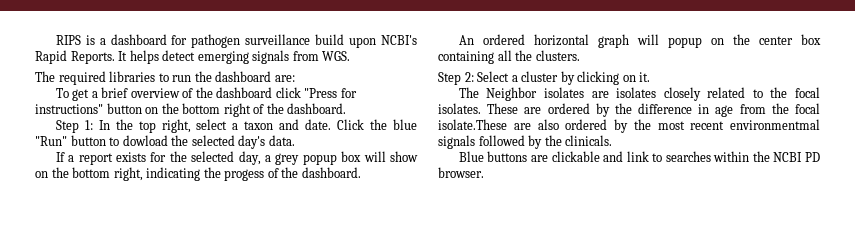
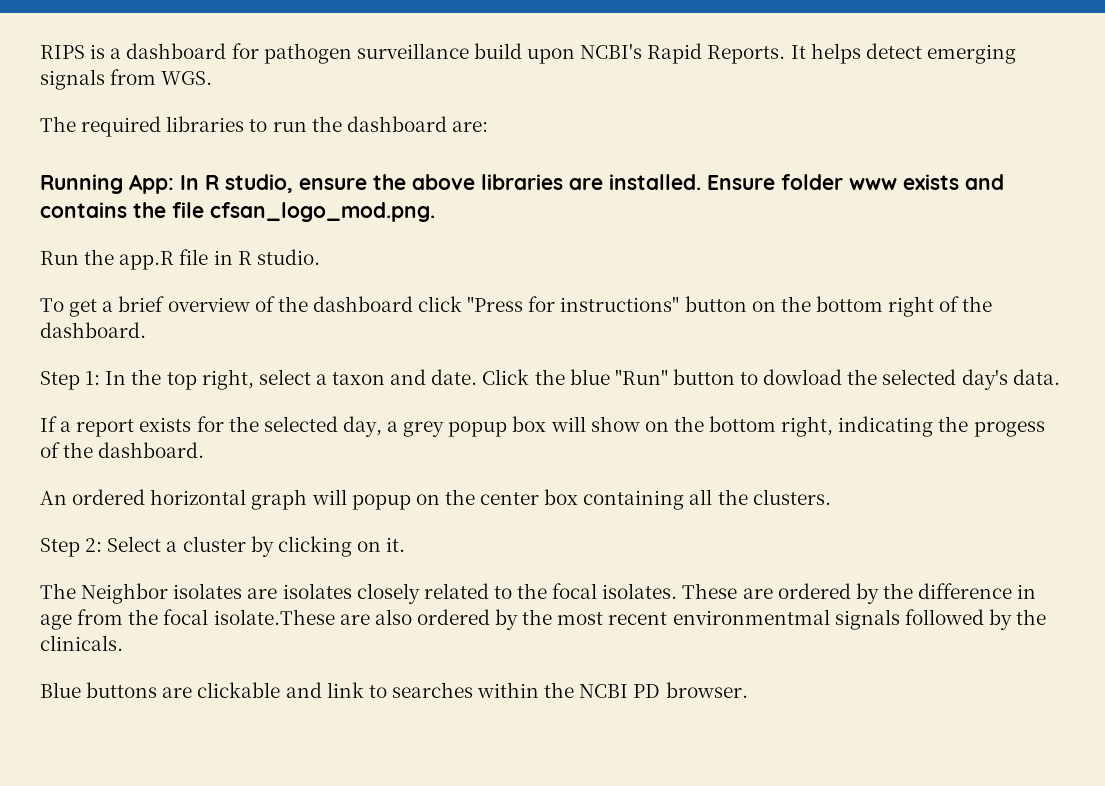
+ Running App: In R studio, ensure the above libraries are installed. Ensure folder www exists and contains the file cfsan_logo_mod.png.
+ Run the app.R file in R studio.

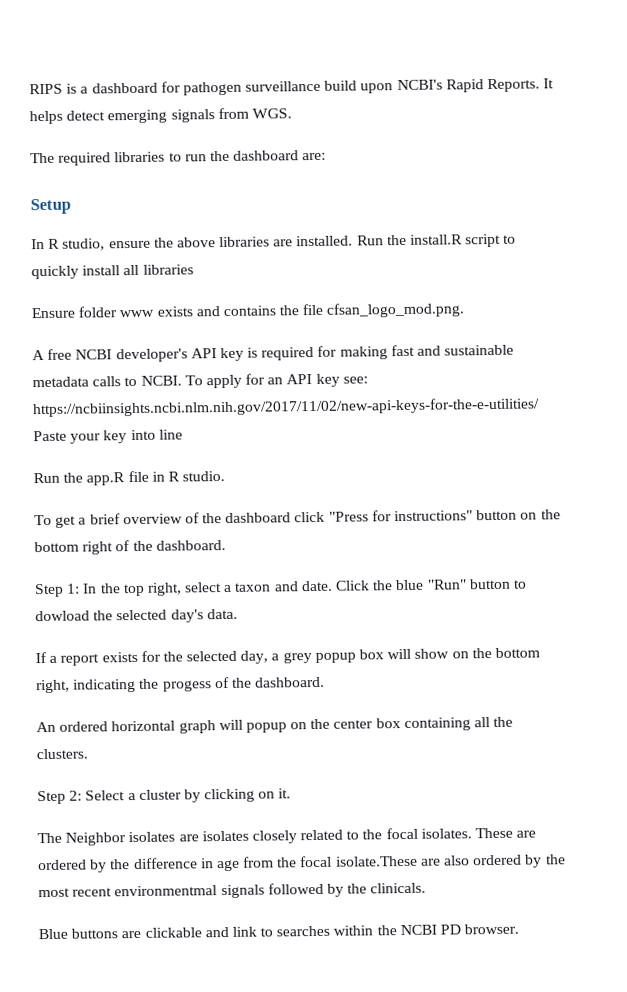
- Running App: In R studio, ensure the above libraries are installed. Ensure folder www exists and contains the file cfsan_logo_mod.png.
+ Setup
+ In R studio, ensure the above libraries are installed. Run the install.R script to quickly install all libraries
+ Ensure folder www exists and contains the file cfsan_logo_mod.png.
+ A free NCBI developer's API key is required for making fast and sustainable metadata calls to NCBI. To apply for an API key see: https://ncbiinsights.ncbi.nlm.nih.gov/2017/11/02/new-api-keys-for-the-e-utilities/ Paste your key into line

